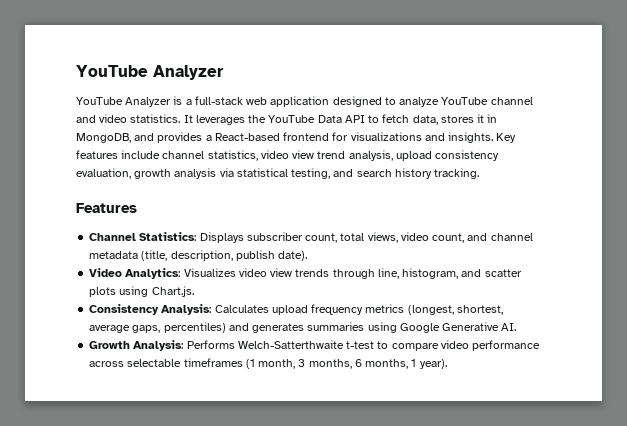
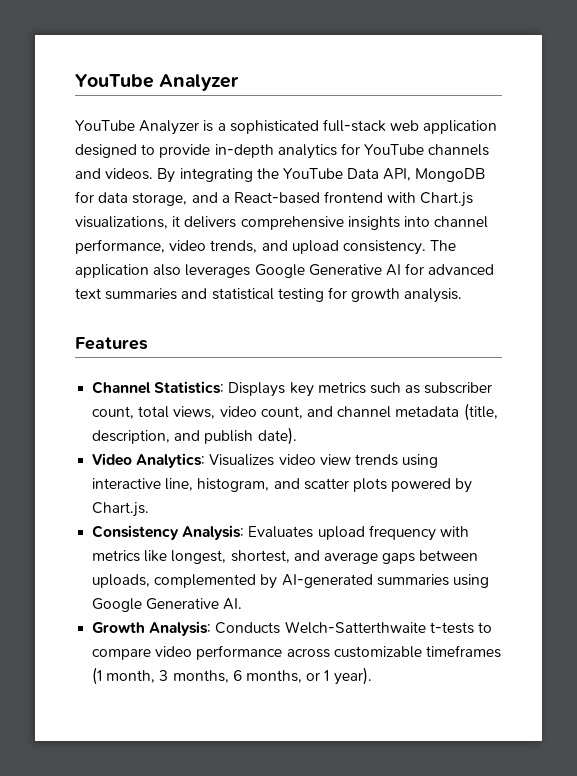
- YouTube Analyzer is a full-stack web application designed to analyze YouTube channel and video statistics. It leverages the YouTube Data API to fetch data, stores it in MongoDB, and provides a React-based frontend for visualizations and insights. Key features include channel statistics, video view trend analysis, upload consistency evaluation, growth analysis via statistical testing, and search history tracking.
+ YouTube Analyzer is a sophisticated full-stack web application designed to provide in-depth analytics for YouTube channels and videos. By integrating the YouTube Data API, MongoDB for data storage, and a React-based frontend with Chart.js visualizations, it delivers comprehensive insights into channel performance, video trends, and upload consistency. The application also leverages Google Generative AI for advanced text summaries and statistical testing for growth analysis.
- Channel Statistics: Displays subscriber count, total views, video count, and channel metadata (title, description, publish date).
+ Channel Statistics: Displays key metrics such as subscriber count, total views, video count, and channel metadata (title, description, and publish date).
- Video Analytics: Visualizes video view trends through line, histogram, and scatter plots using Chart.js.
+ Video Analytics: Visualizes video view trends using interactive line, histogram, and scatter plots powered by Chart.js.
- Consistency Analysis: Calculates upload frequency metrics (longest, shortest, average gaps, percentiles) and generates summaries using Google Generative AI.
+ Consistency Analysis: Evaluates upload frequency with metrics like longest, shortest, and average gaps between uploads, complemented by AI-generated summaries using Google Generative AI.
- Growth Analysis: Performs Welch-Satterthwaite t-test to compare video performance across selectable timeframes (1 month, 3 months, 6 months, 1 year).
+ Growth Analysis: Conducts Welch-Satterthwaite t-tests to compare video performance across customizable timeframes (1 month, 3 months, 6 months, or 1 year).

